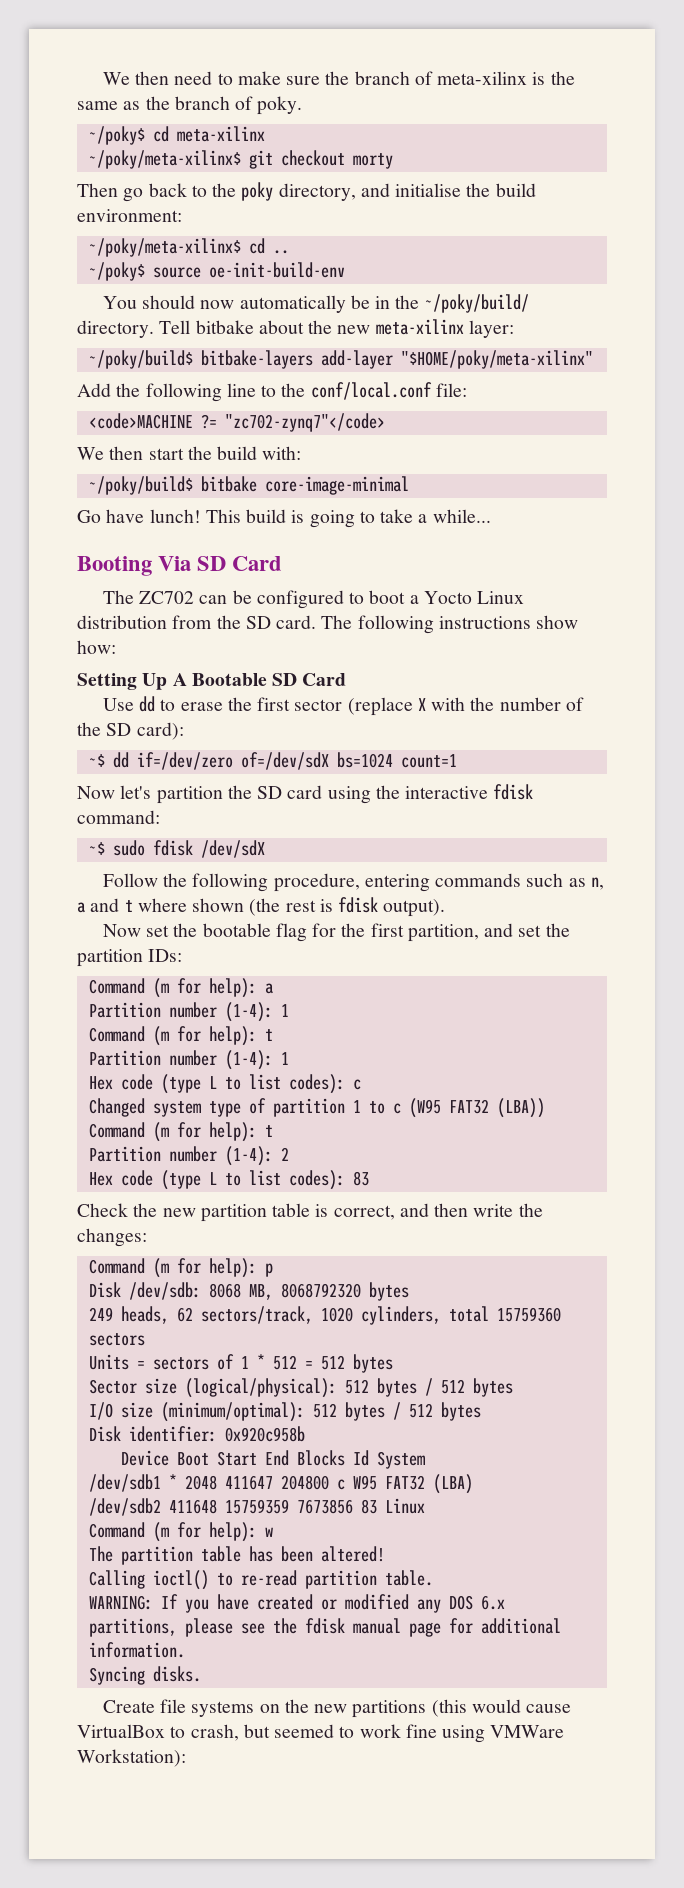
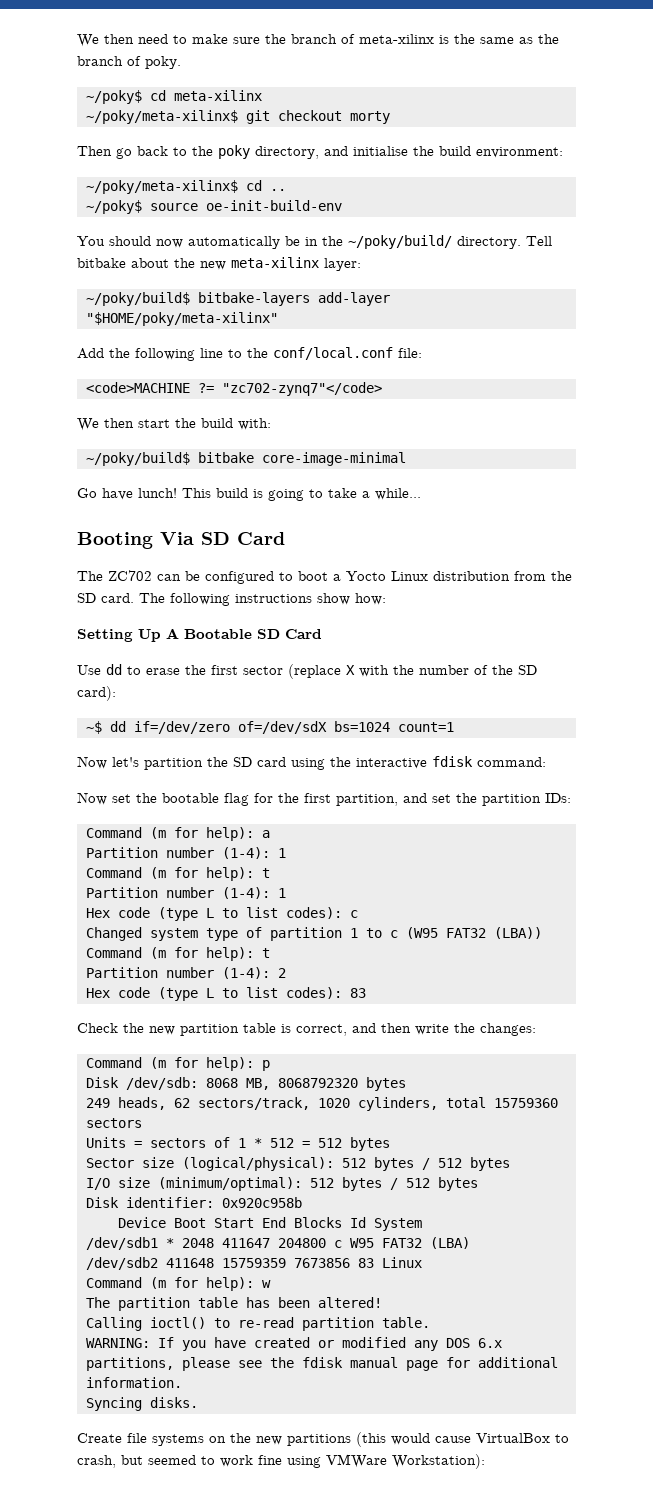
- ~$ sudo fdisk /dev/sdX
- Follow the following procedure, entering commands such as n, a and t where shown (the rest is fdisk output).

